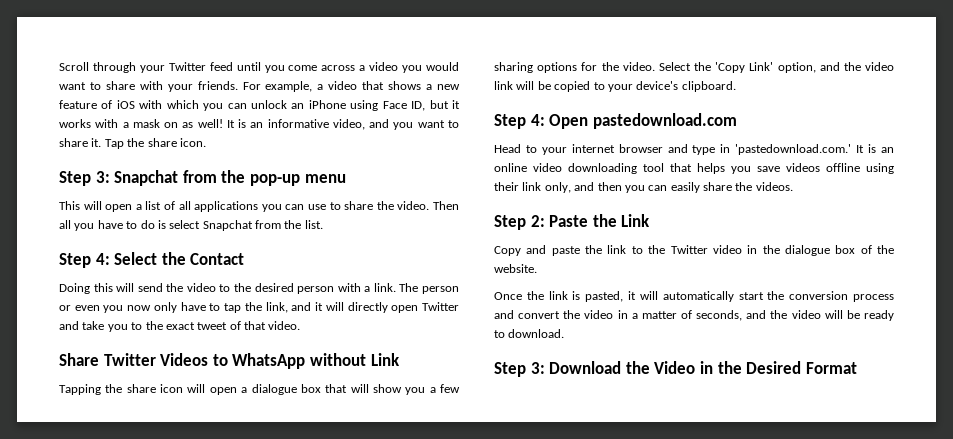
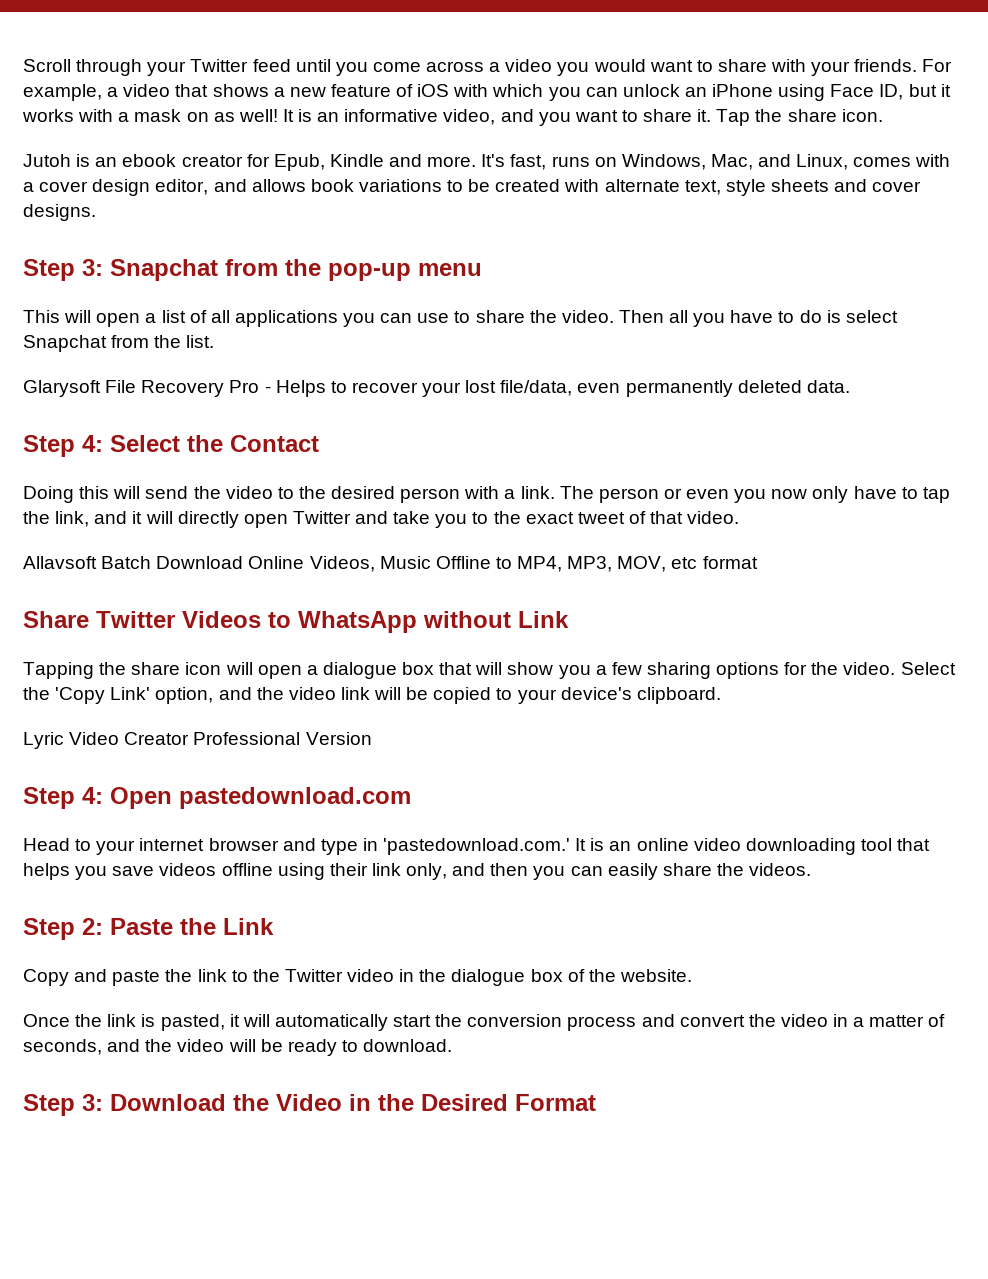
+ Jutoh is an ebook creator for Epub, Kindle and more. It's fast, runs on Windows, Mac, and Linux, comes with a cover design editor, and allows book variations to be created with alternate text, style sheets and cover designs.
+ Glarysoft File Recovery Pro - Helps to recover your lost file/data, even permanently deleted data.
+ Allavsoft Batch Download Online Videos, Music Offline to MP4, MP3, MOV, etc format
+ Lyric Video Creator Professional Version

